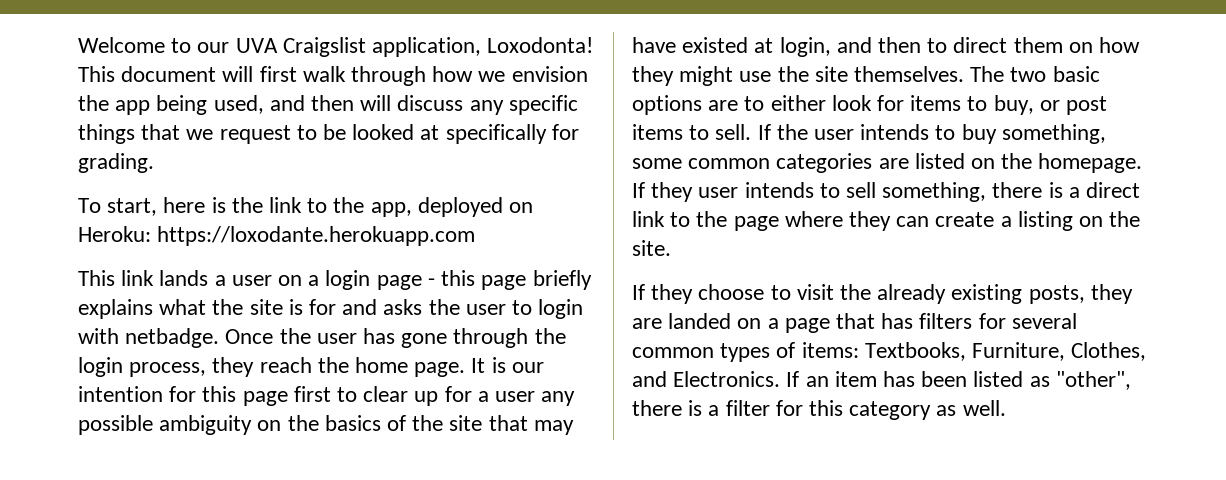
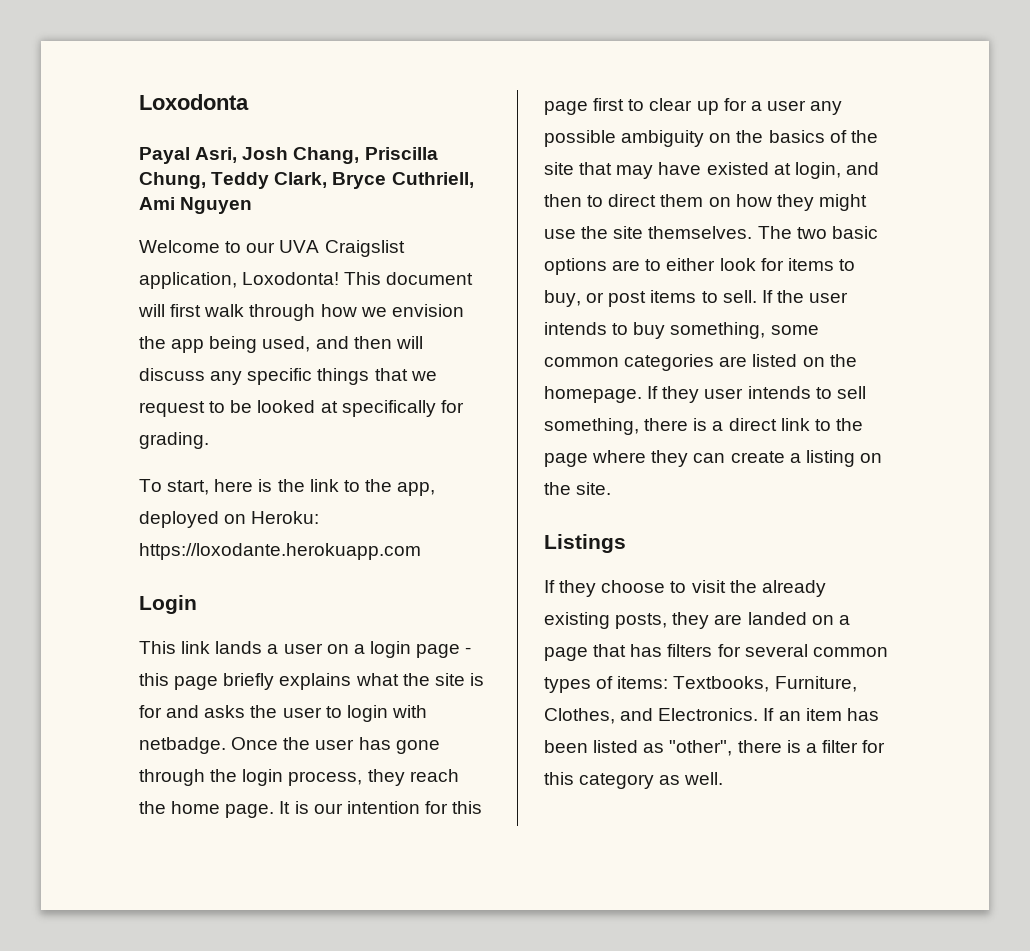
+ Loxodonta
+ Payal Asri, Josh Chang, Priscilla Chung, Teddy Clark, Bryce Cuthriell, Ami Nguyen
+ Login
+ Listings

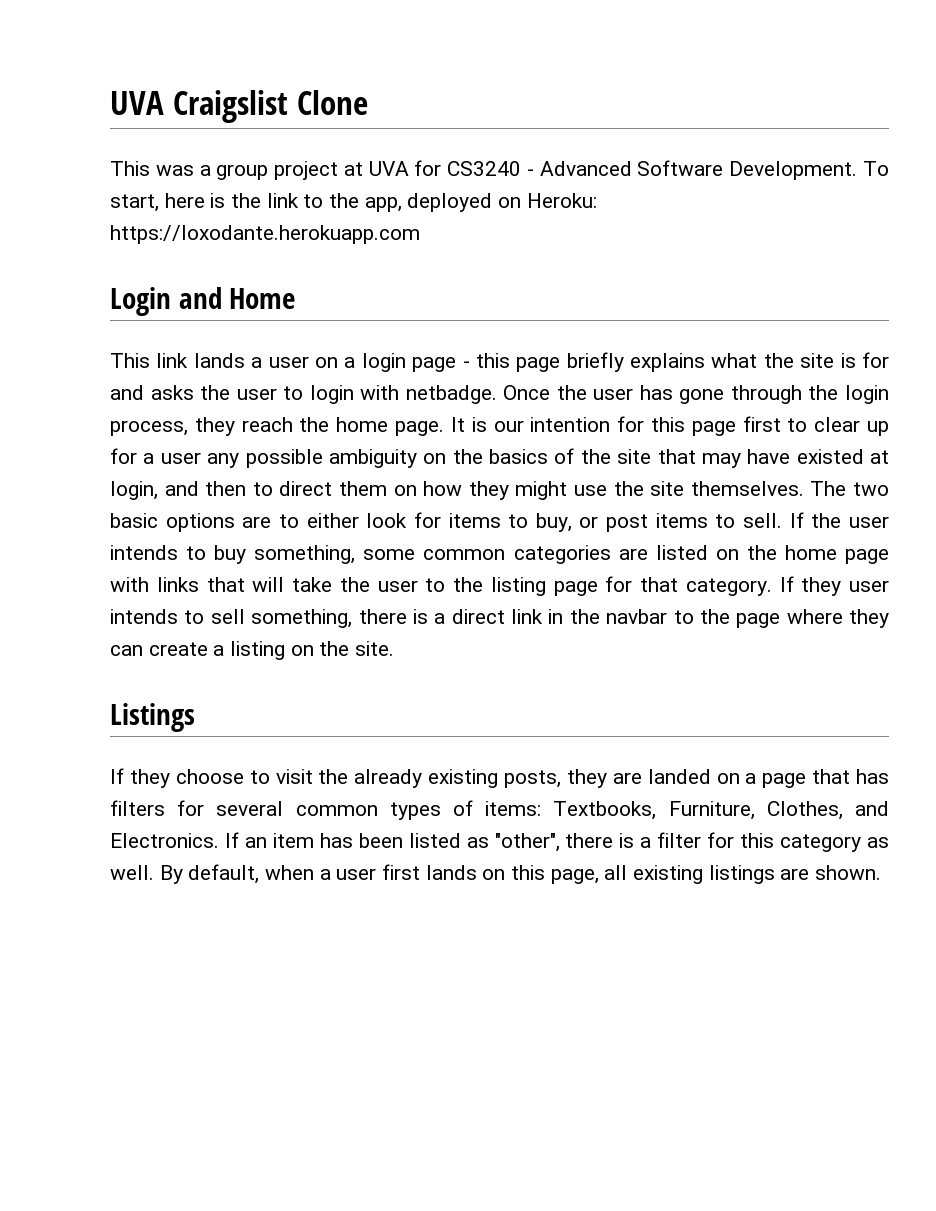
- Loxodonta
- Payal Asri, Josh Chang, Priscilla Chung, Teddy Clark, Bryce Cuthriell, Ami Nguyen
- Welcome to our UVA Craigslist application, Loxodonta! This document will first walk through how we envision the app being used, and then will discuss any specific things that we request to be looked at specifically for grading.
- To start, here is the link to the app, deployed on Heroku: https://loxodante.herokuapp.com
+ UVA Craigslist Clone
+ This was a group project at UVA for CS3240 - Advanced Software Development. To start, here is the link to the app, deployed on Heroku: https://loxodante.herokuapp.com
- Login
+ Login and Home
- If the user intends to buy something, some common categories are listed on the homepage.
+ If the user intends to buy something, some common categories are listed on the home page with links that will take the user to the listing page for that category.
- If they user intends to sell something, there is a direct link to the page where they can create a listing on the site.
+ If they user intends to sell something, there is a direct link in the navbar to the page where they can create a listing on the site.
+ By default, when a user first lands on this page, all existing listings are shown.

